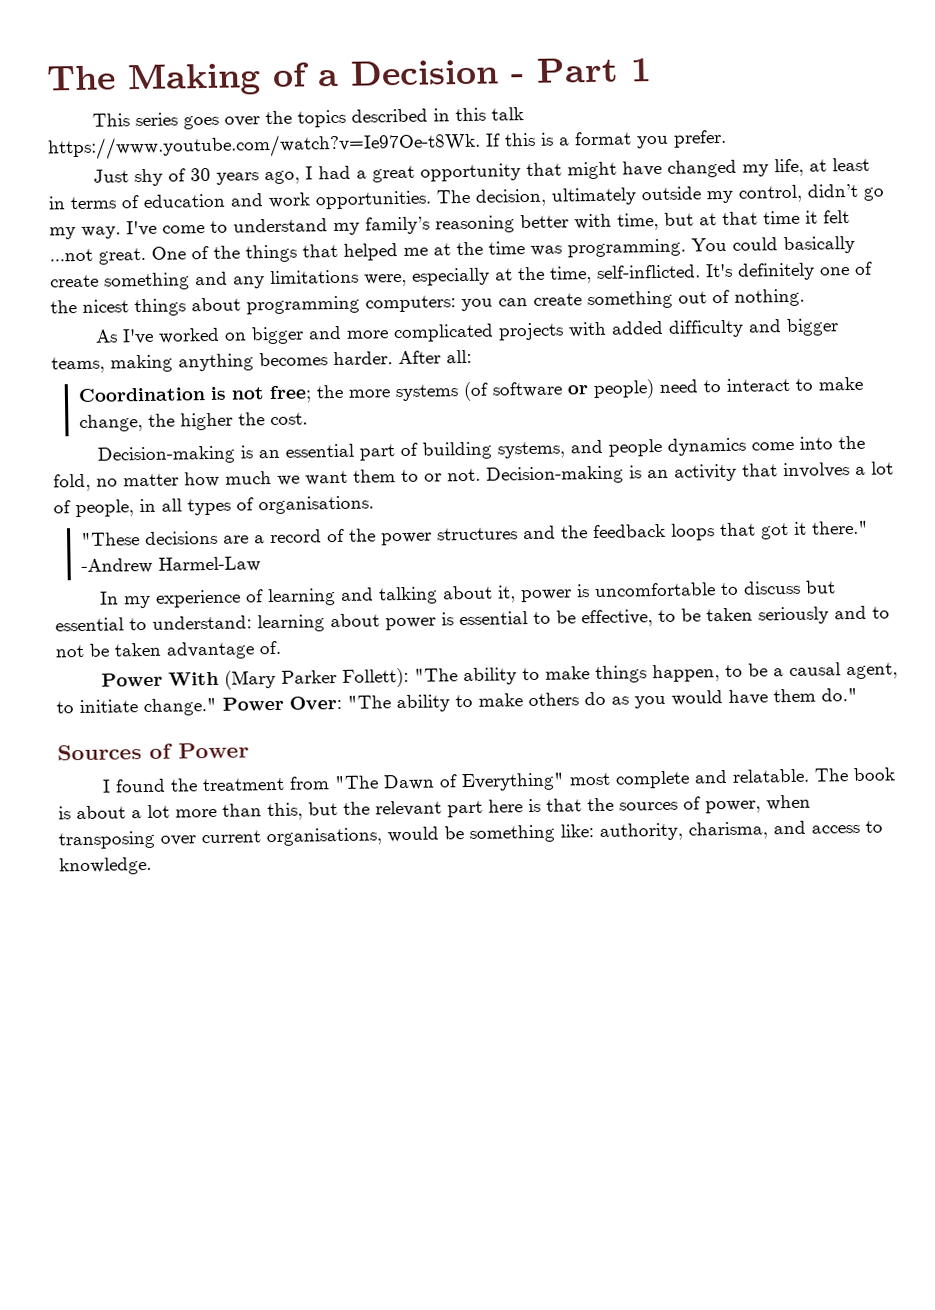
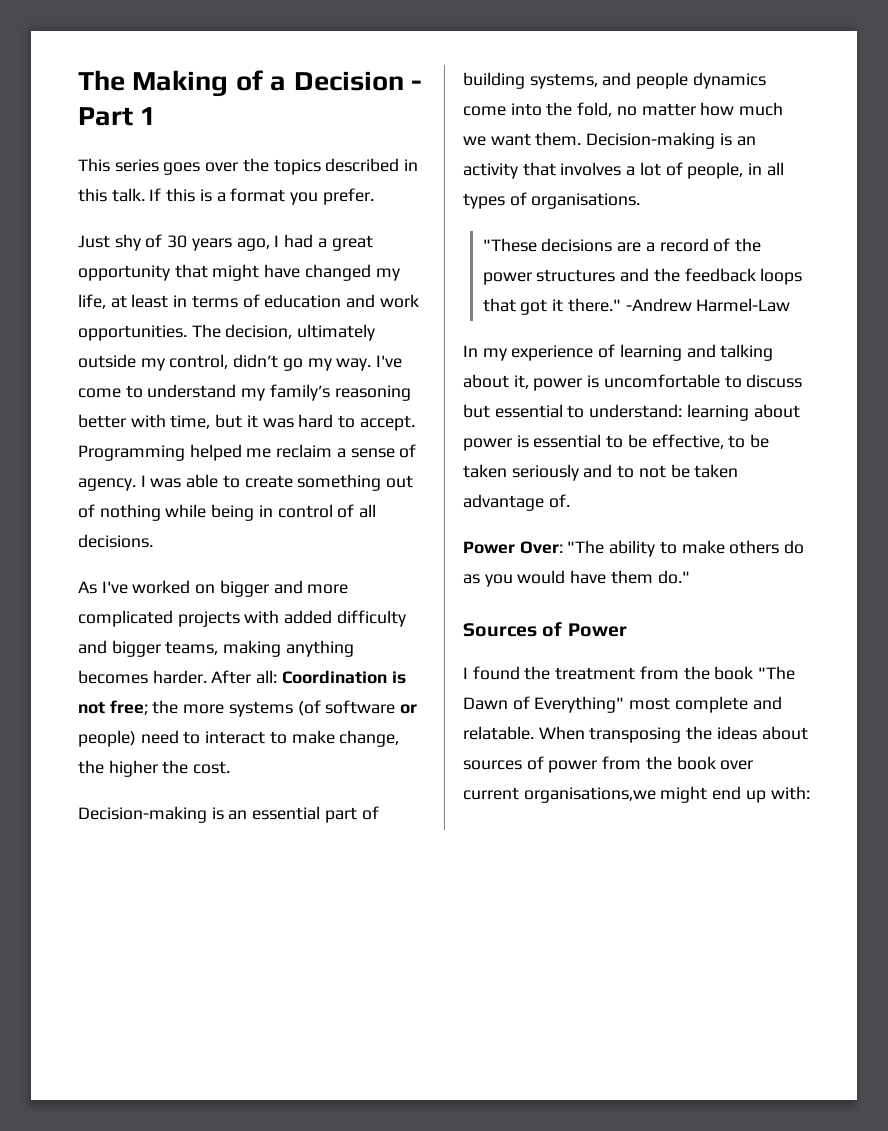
- This series goes over the topics described in this talk https://www.youtube.com/watch?v=Ie97Oe-t8Wk. If this is a format you prefer.
+ This series goes over the topics described in this talk. If this is a format you prefer.
- I've come to understand my family’s reasoning better with time, but at that time it felt ...not great. One of the things that helped me at the time was programming. You could basically create something and any limitations were, especially at the time, self-inflicted. It's definitely one of the nicest things about programming computers: you can create something out of nothing.
+ I've come to understand my family’s reasoning better with time, but it was hard to accept. Programming helped me reclaim a sense of agency. I was able to create something out of nothing while being in control of all decisions.
- After all:
- Coordination is not free; the more systems (of software or people) need to interact to make change, the higher the cost.
+ After all: Coordination is not free; the more systems (of software or people) need to interact to make change, the higher the cost.
- Decision-making is an essential part of building systems, and people dynamics come into the fold, no matter how much we want them to or not.
+ Decision-making is an essential part of building systems, and people dynamics come into the fold, no matter how much we want them.
- Power With (Mary Parker Follett): "The ability to make things happen, to be a causal agent, to initiate change." Power Over: "The ability to make others do as you would have them do."
+ Power Over: "The ability to make others do as you would have them do."
- I found the treatment from "The Dawn of Everything" most complete and relatable.
+ I found the treatment from the book "The Dawn of Everything" most complete and relatable.
- The book is about a lot more than this, but the relevant part here is that the sources of power, when transposing over current organisations, would be something like: authority, charisma, and access to knowledge.
+ When transposing the ideas about sources of power from the book over current organisations,we might end up with:

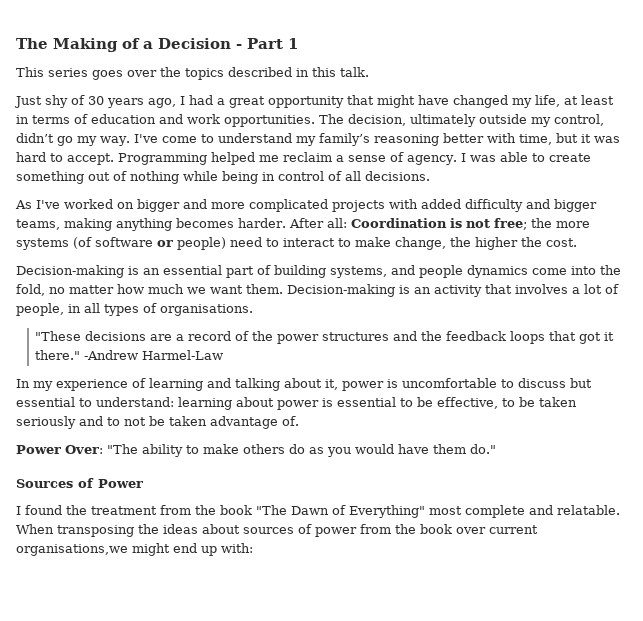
- If this is a format you prefer.

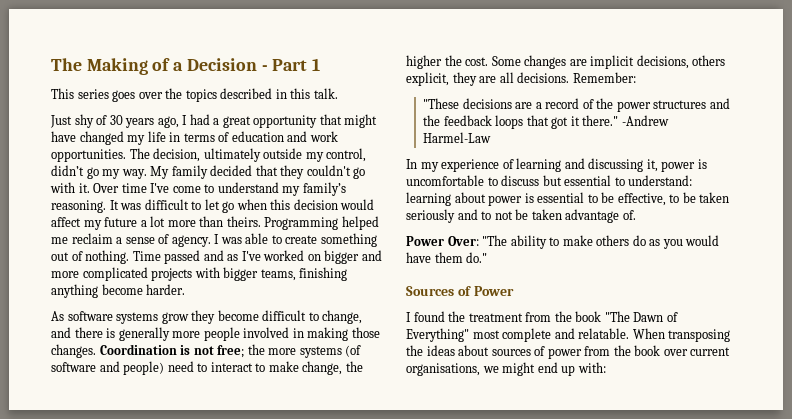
- Just shy of 30 years ago, I had a great opportunity that might have changed my life, at least in terms of education and work opportunities.
+ Just shy of 30 years ago, I had a great opportunity that might have changed my life in terms of education and work opportunities.
- I've come to understand my family’s reasoning better with time, but it was hard to accept.
+ My family decided that they couldn't go with it. Over time I've come to understand my family’s reasoning. It was difficult to let go when this decision would affect my future a lot more than theirs.
- I was able to create something out of nothing while being in control of all decisions.
- As I've worked on bigger and more complicated projects with added difficulty and bigger teams, making anything becomes harder. After all: Coordination is not free; the more systems (of software or people) need to interact to make change, the higher the cost.
- Decision-making is an essential part of building systems, and people dynamics come into the fold, no matter how much we want them. Decision-making is an activity that involves a lot of people, in all types of organisations.
+ I was able to create something out of nothing. Time passed and as I've worked on bigger and more complicated projects with bigger teams, finishing anything become harder.
+ As software systems grow they become difficult to change, and there is generally more people involved in making those changes. Coordination is not free; the more systems (of software and people) need to interact to make change, the higher the cost. Some changes are implicit decisions, others explicit, they are all decisions. Remember:
- In my experience of learning and talking about it, power is uncomfortable to discuss but essential to understand: learning about power is essential to be effective, to be taken seriously and to not be taken advantage of.
+ In my experience of learning and discussing it, power is uncomfortable to discuss but essential to understand: learning about power is essential to be effective, to be taken seriously and to not be taken advantage of.
- When transposing the ideas about sources of power from the book over current organisations,we might end up with:
+ When transposing the ideas about sources of power from the book over current organisations, we might end up with:

